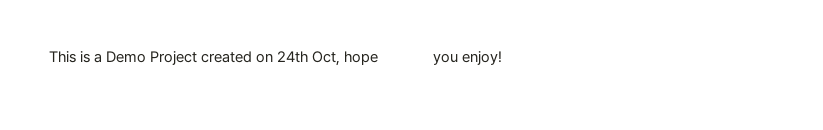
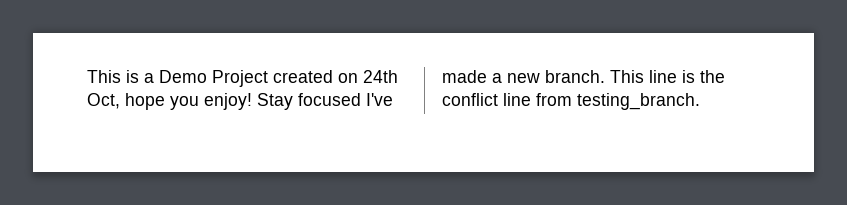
+ Stay focused I've made a new branch. This line is the conflict line from testing_branch.

